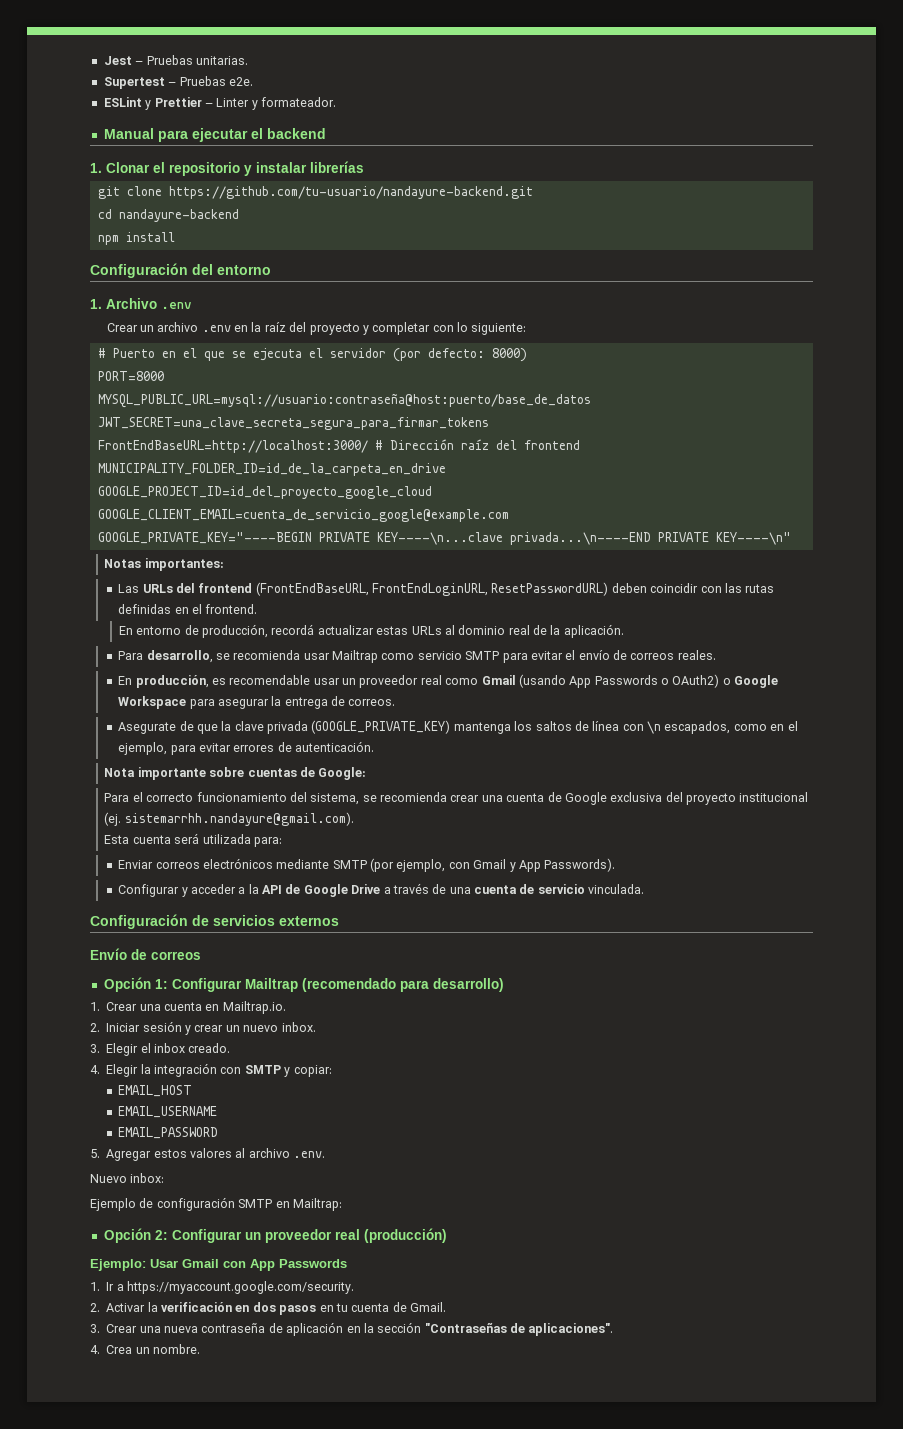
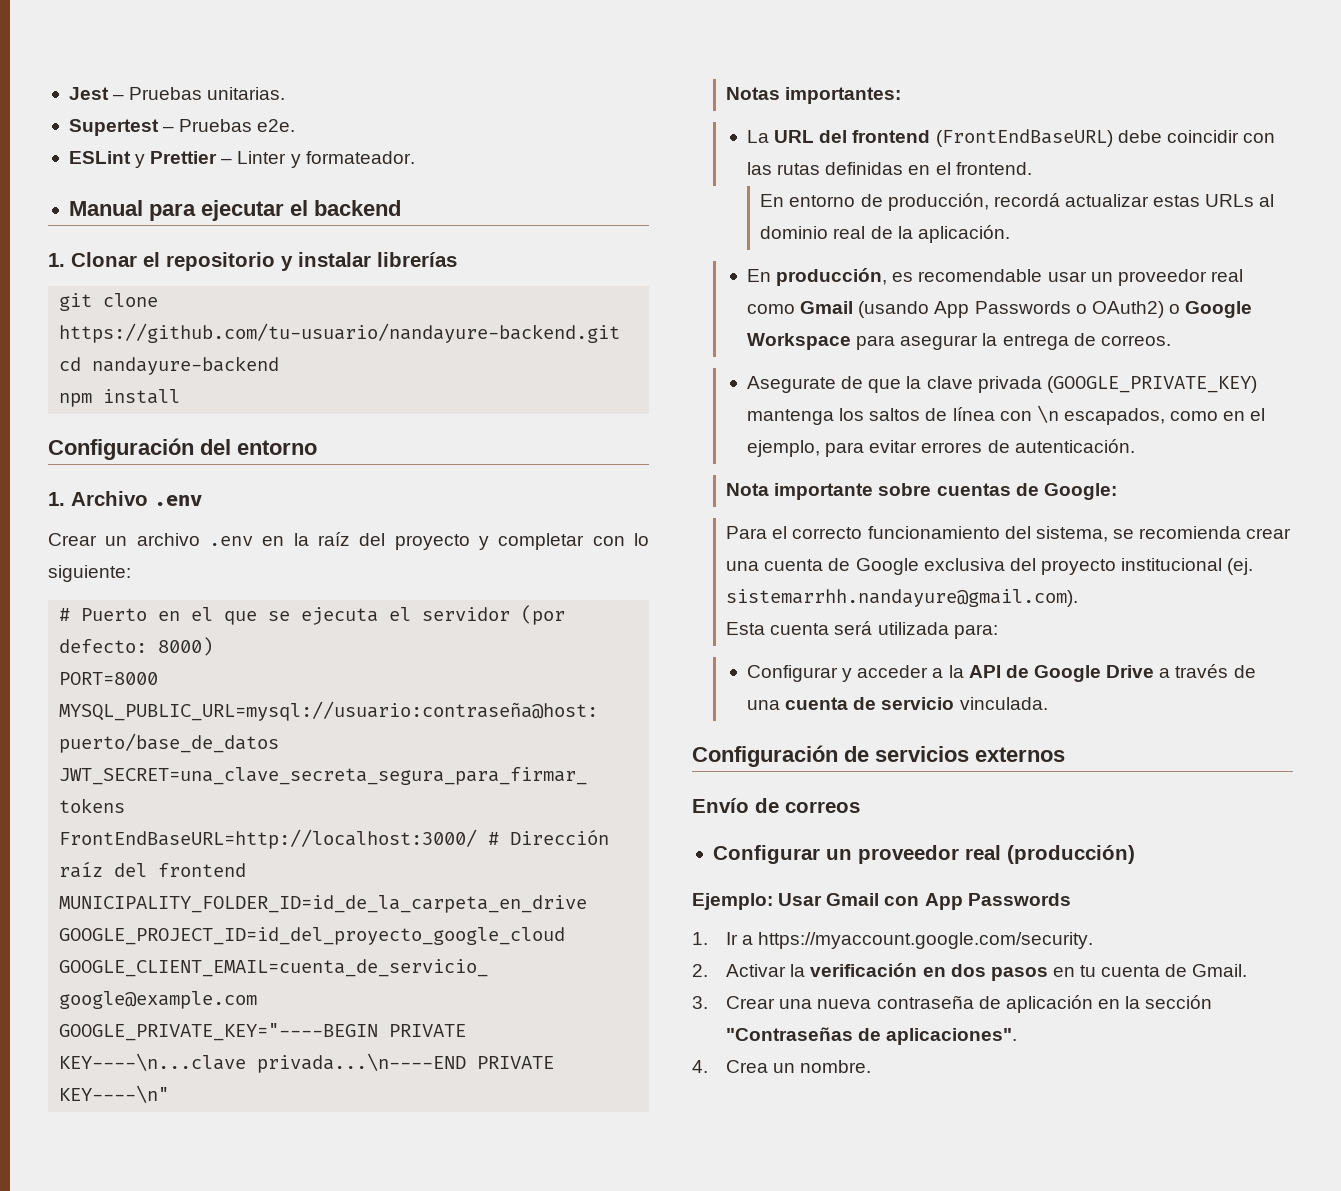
- Las URLs del frontend (FrontEndBaseURL, FrontEndLoginURL, ResetPasswordURL) deben coincidir con las rutas definidas en el frontend.
+ La URL del frontend (FrontEndBaseURL) debe coincidir con las rutas definidas en el frontend.
- Para desarrollo, se recomienda usar Mailtrap como servicio SMTP para evitar el envío de correos reales.
- Enviar correos electrónicos mediante SMTP (por ejemplo, con Gmail y App Passwords).
- Opción 1: Configurar Mailtrap (recomendado para desarrollo)
- 1. Crear una cuenta en Mailtrap.io.
- 2. Iniciar sesión y crear un nuevo inbox.
- 3. Elegir el inbox creado.
- 4. Elegir la integración con SMTP y copiar:
- EMAIL_HOST
- EMAIL_USERNAME
- EMAIL_PASSWORD
- 5. Agregar estos valores al archivo .env.
- Nuevo inbox:
- Ejemplo de configuración SMTP en Mailtrap:
- Opción 2: Configurar un proveedor real (producción)
+ Configurar un proveedor real (producción)

